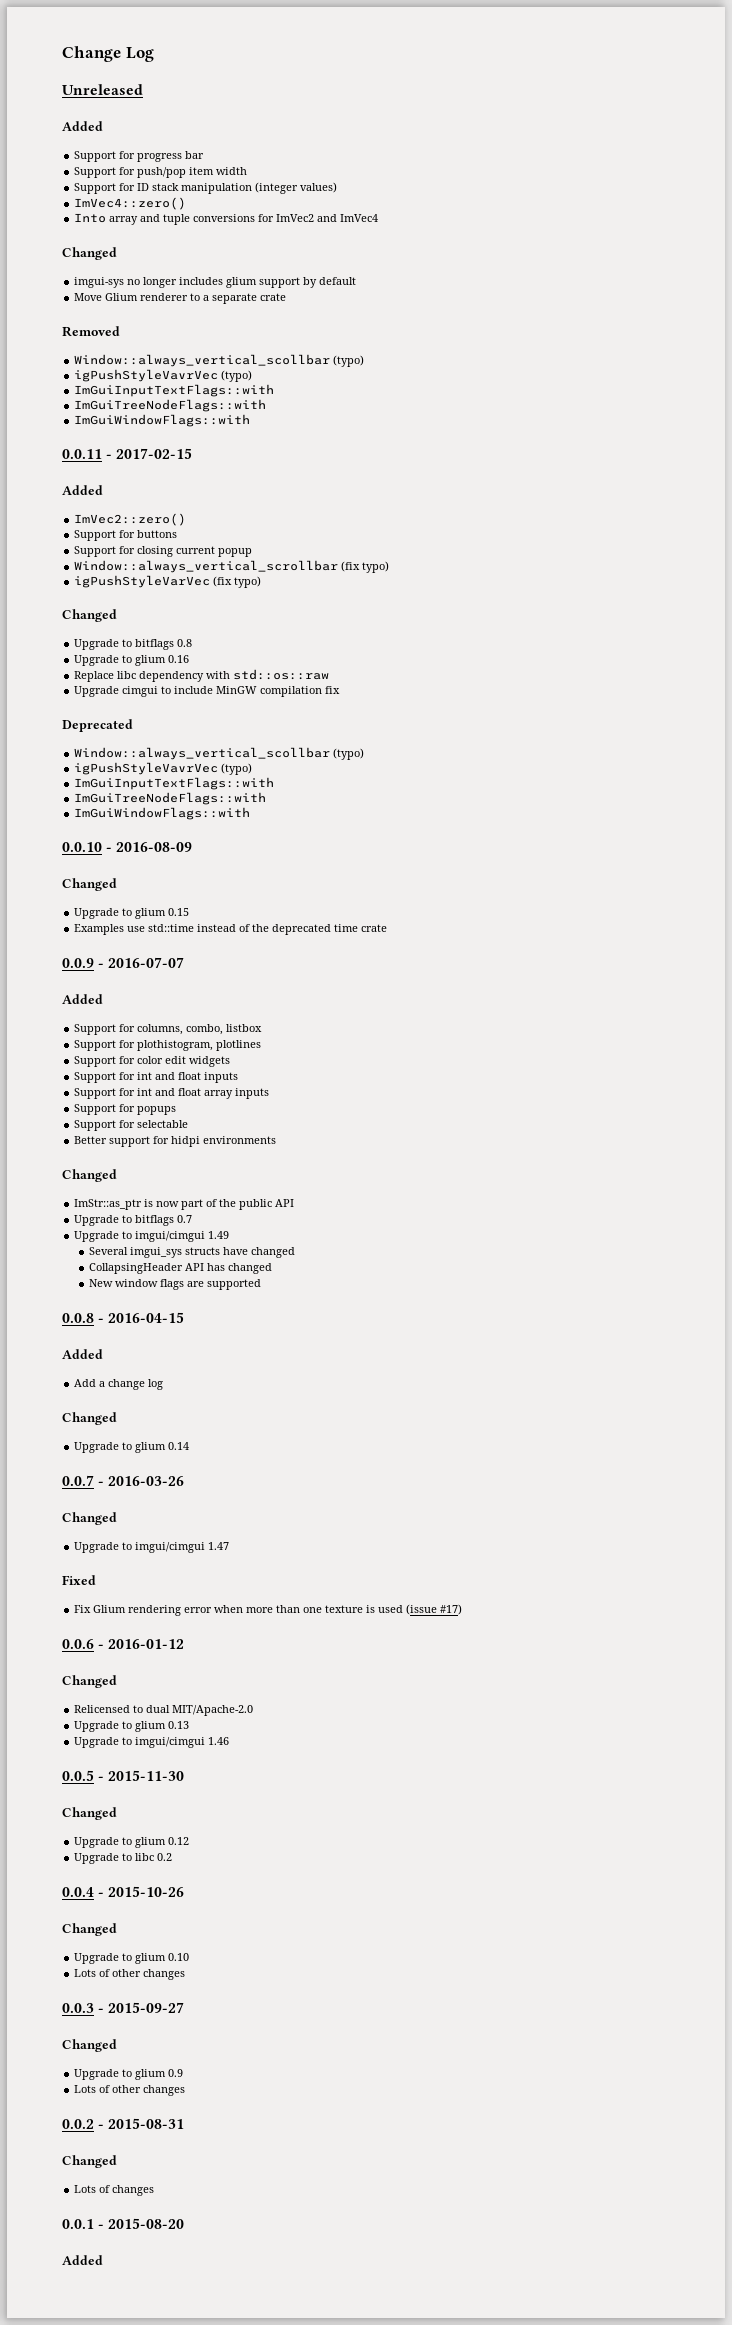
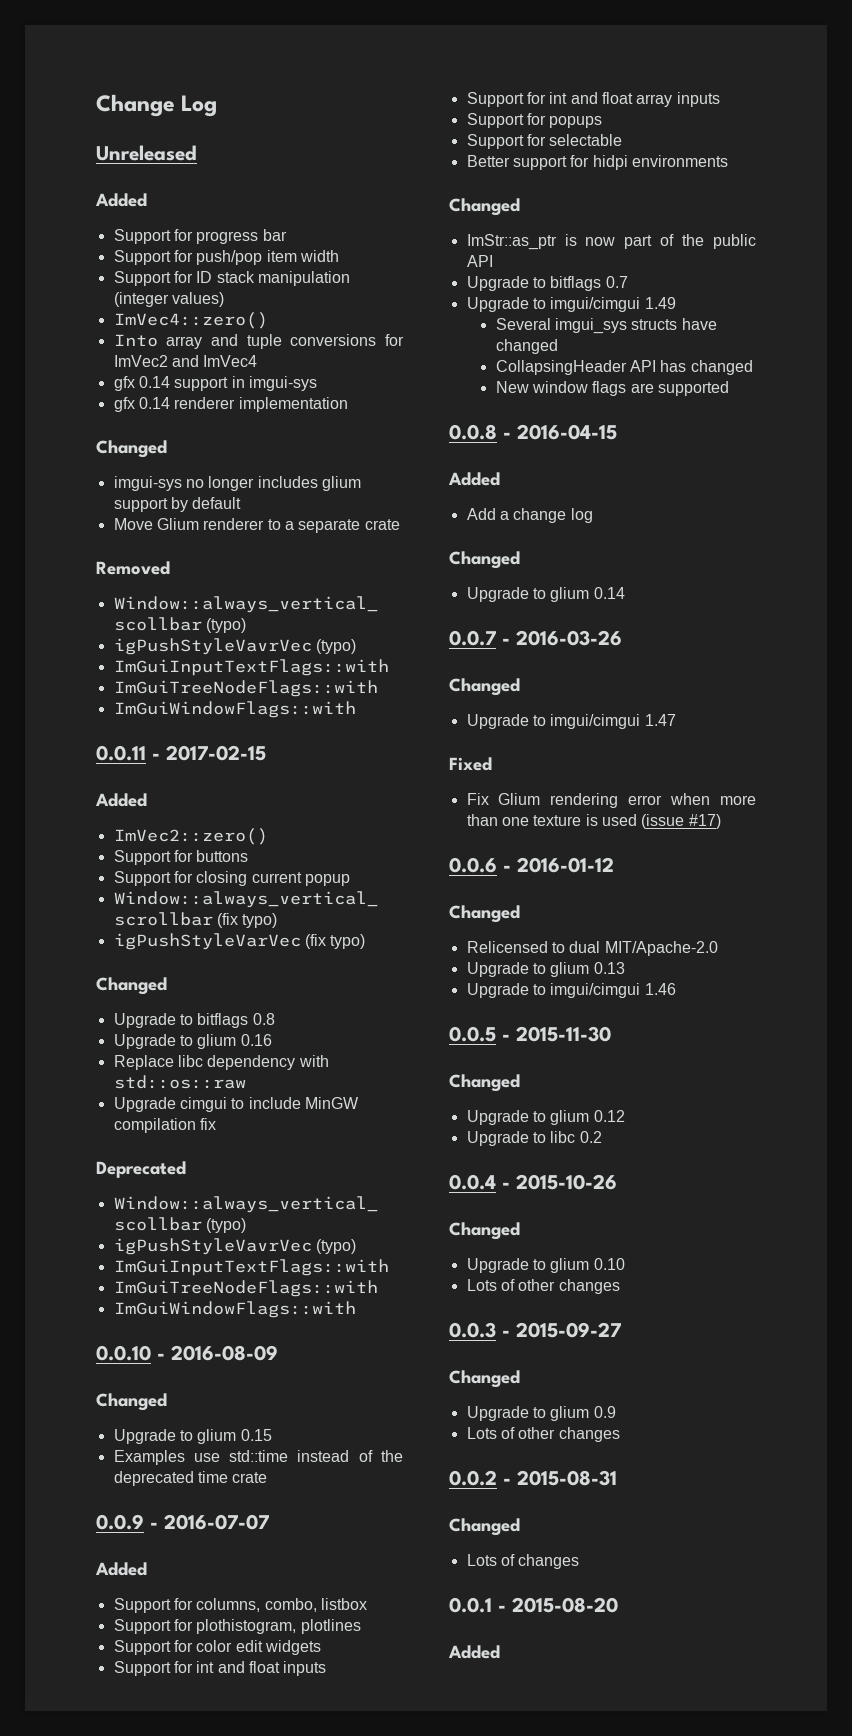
+ gfx 0.14 support in imgui-sys
+ gfx 0.14 renderer implementation

